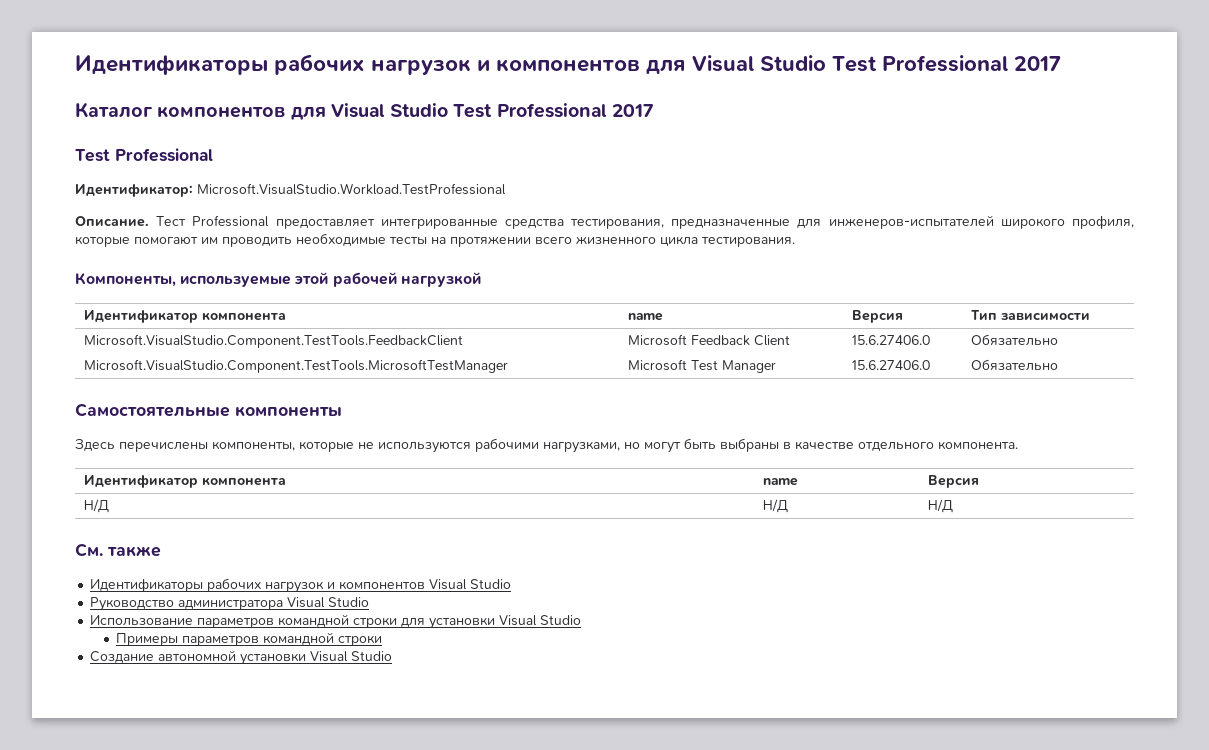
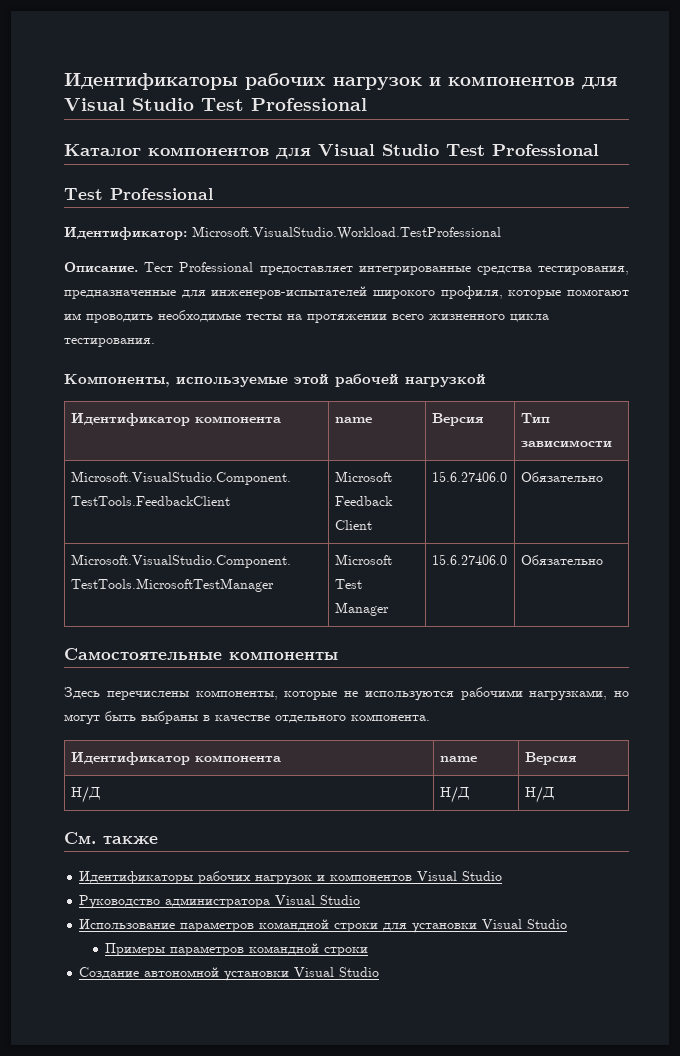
- Идентификаторы рабочих нагрузок и компонентов для Visual Studio Test Professional 2017
+ Идентификаторы рабочих нагрузок и компонентов для Visual Studio Test Professional
- Каталог компонентов для Visual Studio Test Professional 2017
+ Каталог компонентов для Visual Studio Test Professional

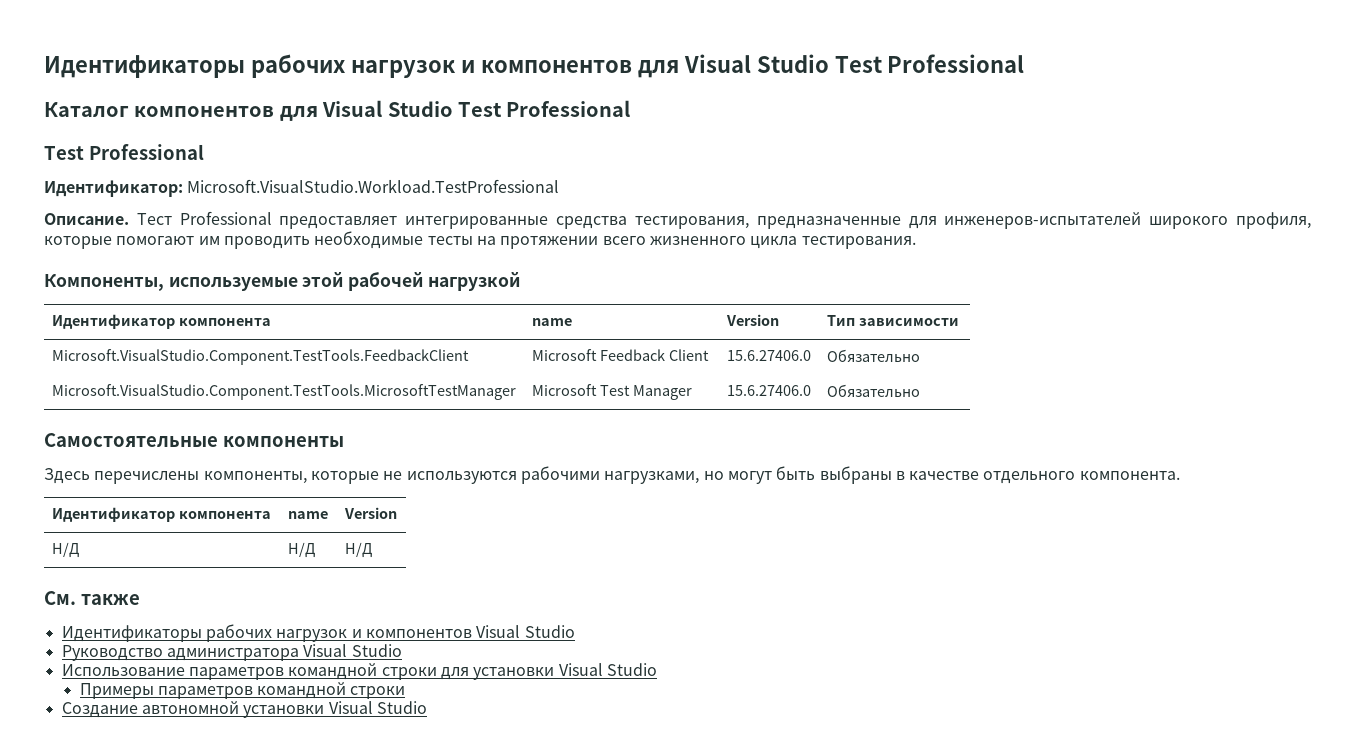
- Идентификатор компонента | name | Версия | Тип зависимости
+ Идентификатор компонента | name | Version | Тип зависимости
  Здесь перечислены компоненты, которые не используются рабочими нагрузками, но могут быть выбраны в качестве отдельного компонента.
- Идентификатор компонента | name | Версия
+ Идентификатор компонента | name | Version

